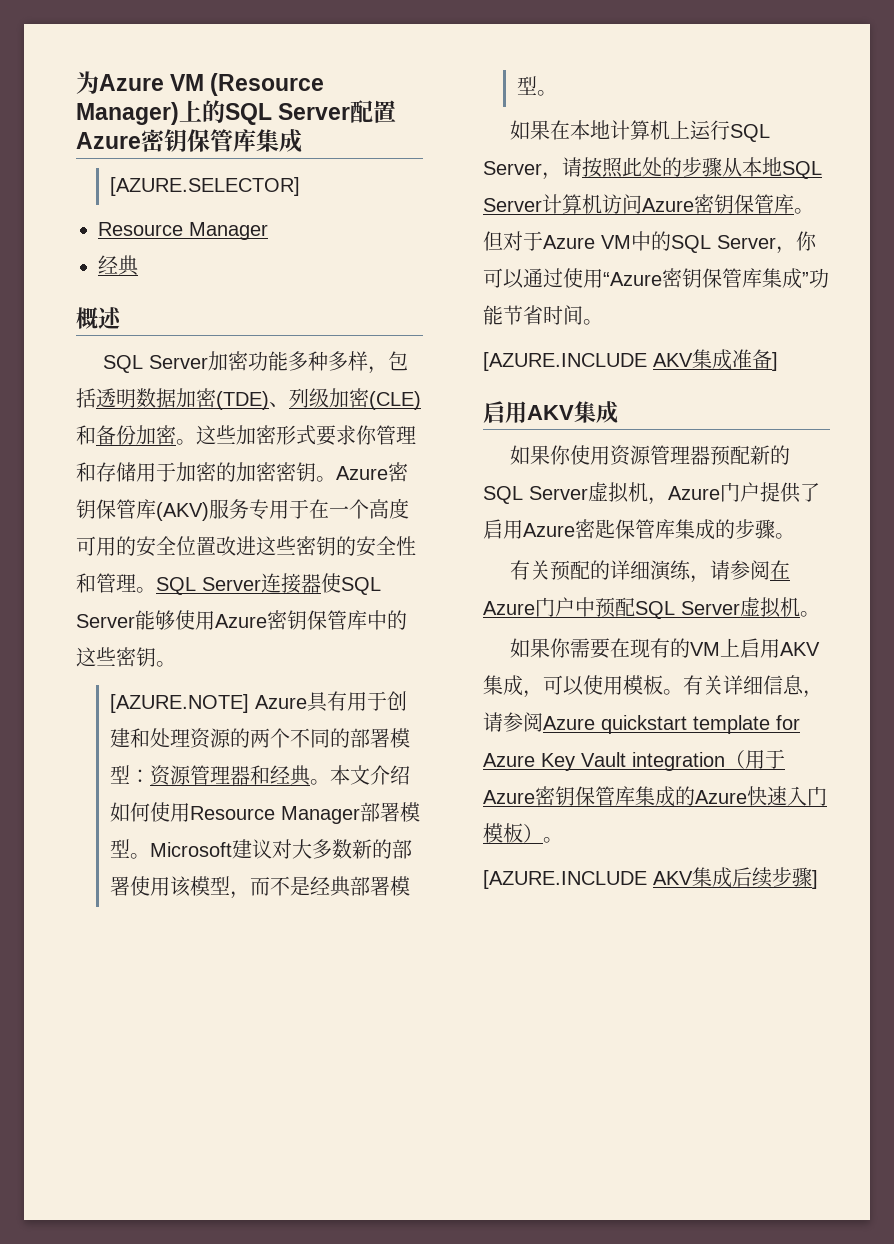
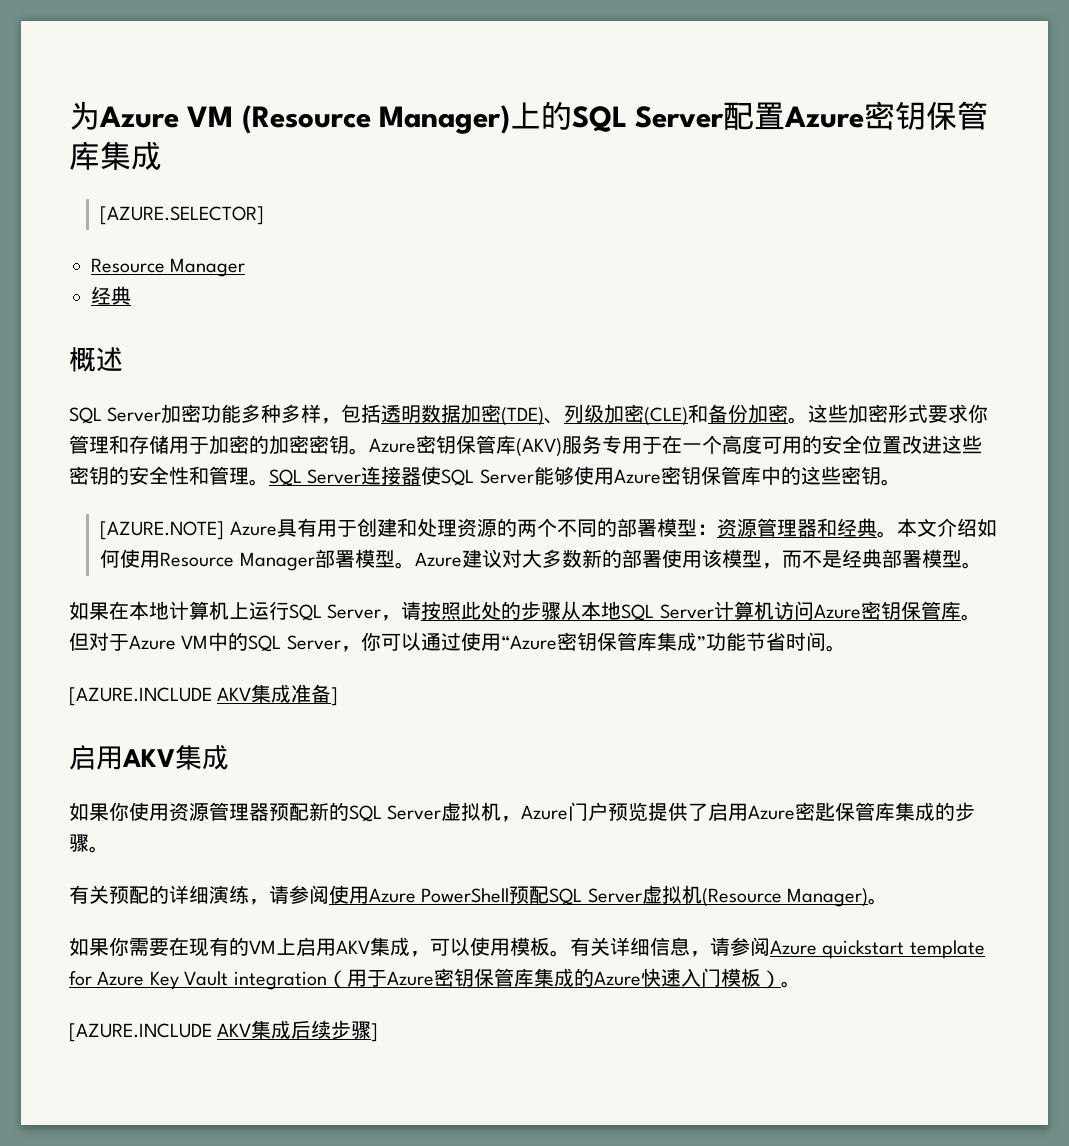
- Microsoft建议对大多数新的部署使用该模型，而不是经典部署模型。
+ Azure建议对大多数新的部署使用该模型，而不是经典部署模型。
- 如果你使用资源管理器预配新的SQL Server虚拟机，Azure门户提供了启用Azure密匙保管库集成的步骤。
+ 如果你使用资源管理器预配新的SQL Server虚拟机，Azure门户预览提供了启用Azure密匙保管库集成的步骤。
- 有关预配的详细演练，请参阅在Azure门户中预配SQL Server虚拟机。
+ 有关预配的详细演练，请参阅使用Azure PowerShell预配SQL Server虚拟机(Resource Manager)。

